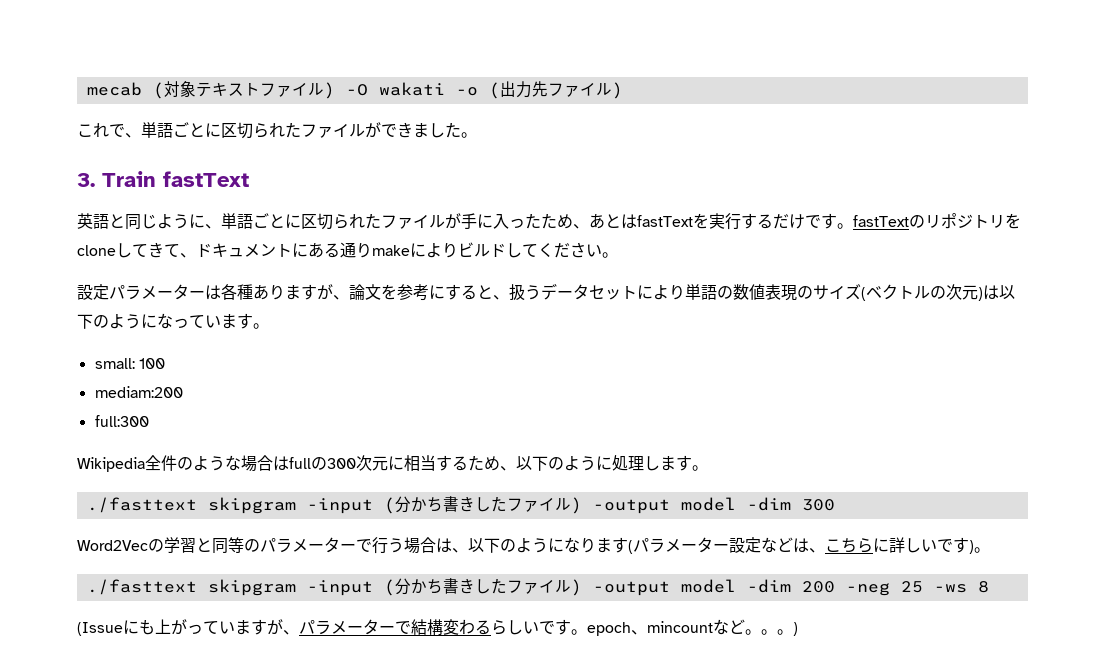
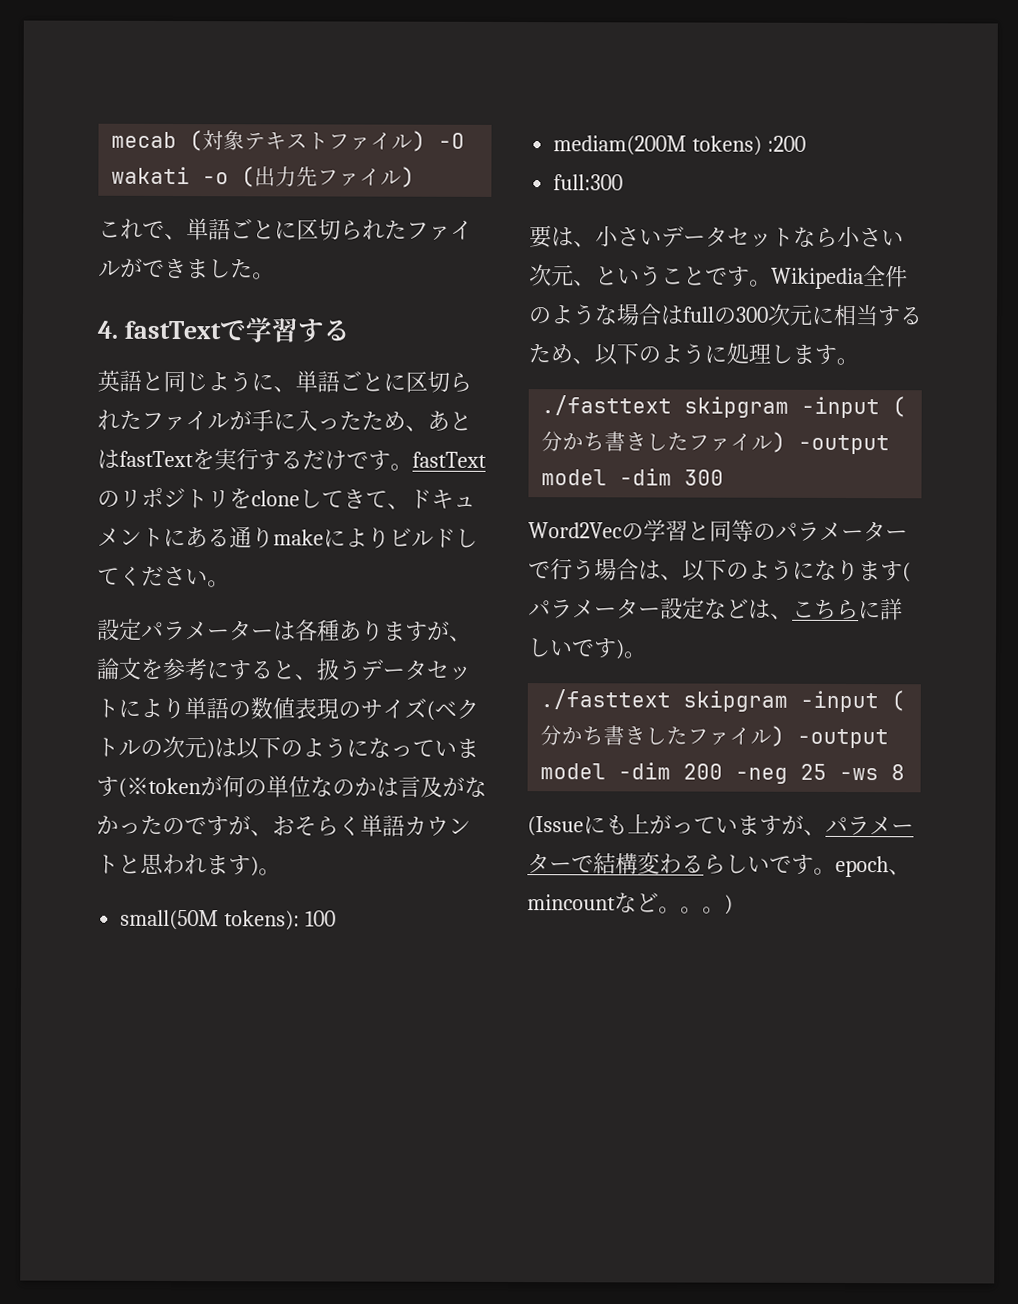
- 3. Train fastText
+ 4. fastTextで学習する
- 設定パラメーターは各種ありますが、論文を参考にすると、扱うデータセットにより単語の数値表現のサイズ(ベクトルの次元)は以下のようになっています。
- small: 100
+ 設定パラメーターは各種ありますが、論文を参考にすると、扱うデータセットにより単語の数値表現のサイズ(ベクトルの次元)は以下のようになっています(※tokenが何の単位なのかは言及がなかったのですが、おそらく単語カウントと思われます)。
+ small(50M tokens): 100
- mediam:200
+ mediam(200M tokens) :200
  full:300
- Wikipedia全件のような場合はfullの300次元に相当するため、以下のように処理します。
+ 要は、小さいデータセットなら小さい次元、ということです。Wikipedia全件のような場合はfullの300次元に相当するため、以下のように処理します。

